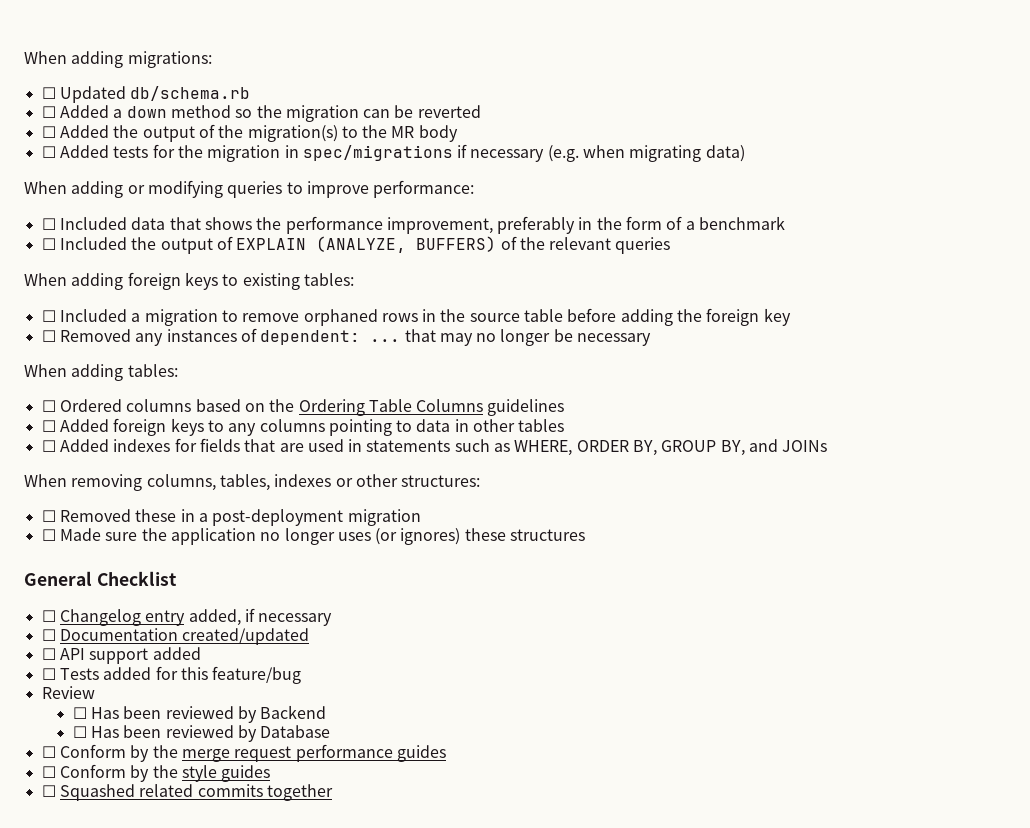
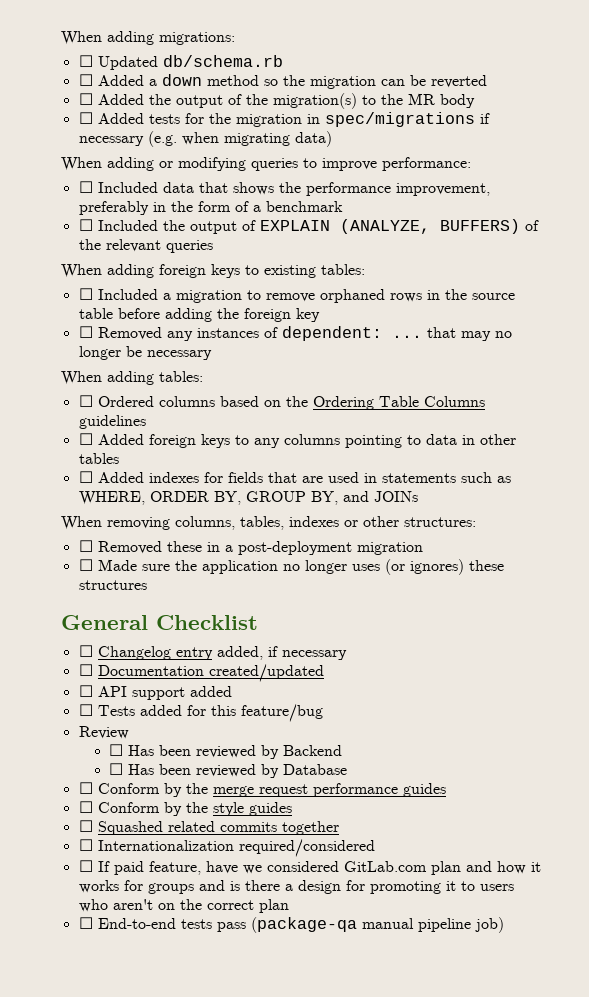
+ ☐ Internationalization required/considered
+ ☐ If paid feature, have we considered GitLab.com plan and how it works for groups and is there a design for promoting it to users who aren't on the correct plan
+ ☐ End-to-end tests pass (package-qa manual pipeline job)

